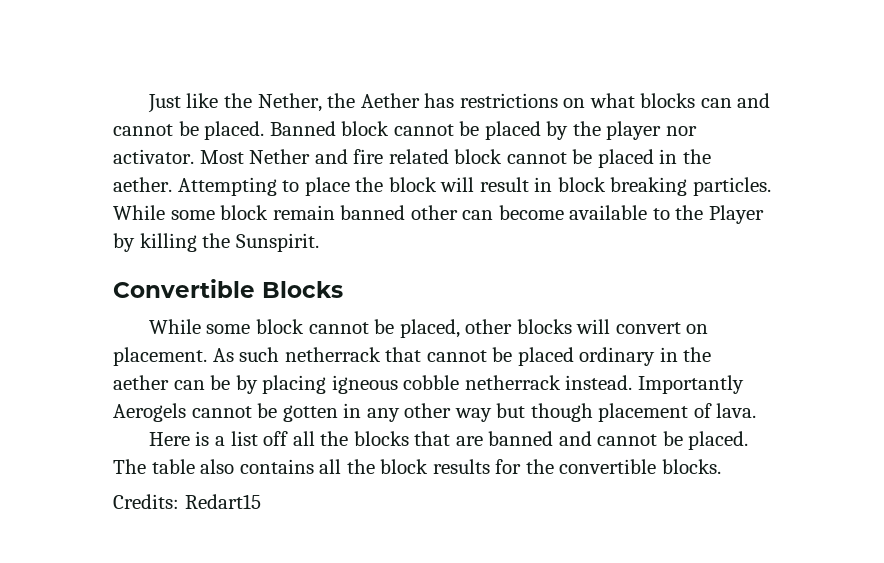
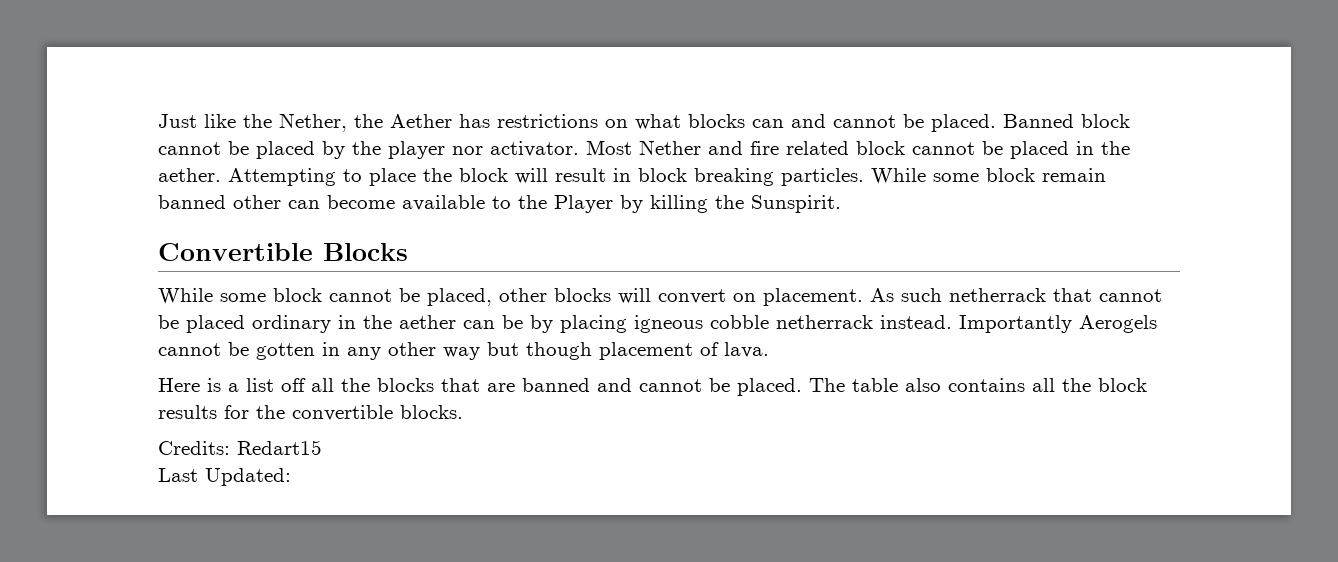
+ Last Updated:

